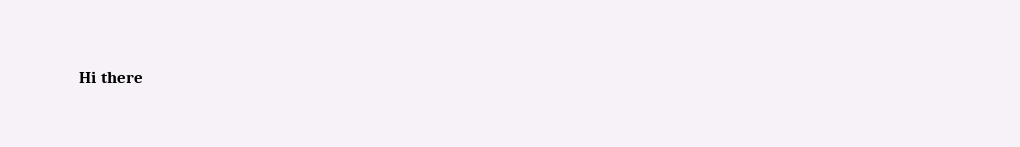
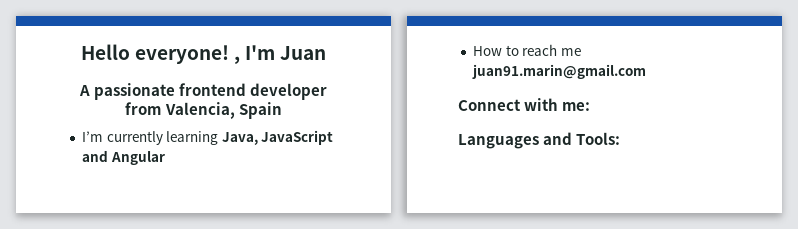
- Hi there
+ Hello everyone! , I'm Juan
+ A passionate frontend developer from Valencia, Spain
+ I’m currently learning Java, JavaScript and Angular
+ How to reach me juan91.marin@gmail.com
+ Connect with me:
+ Languages and Tools:

